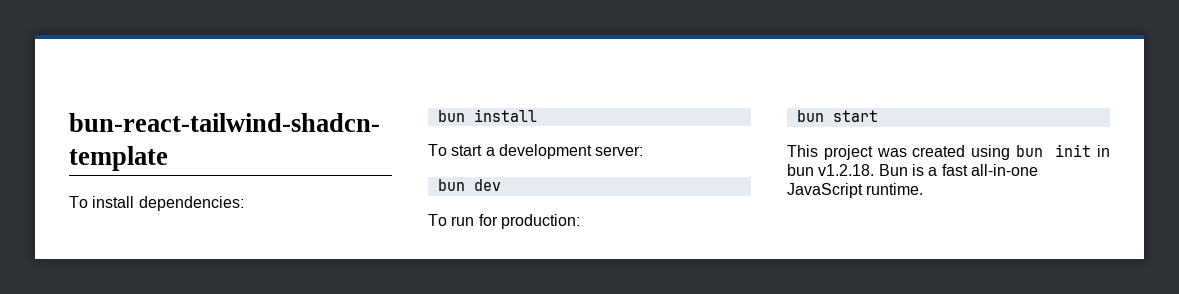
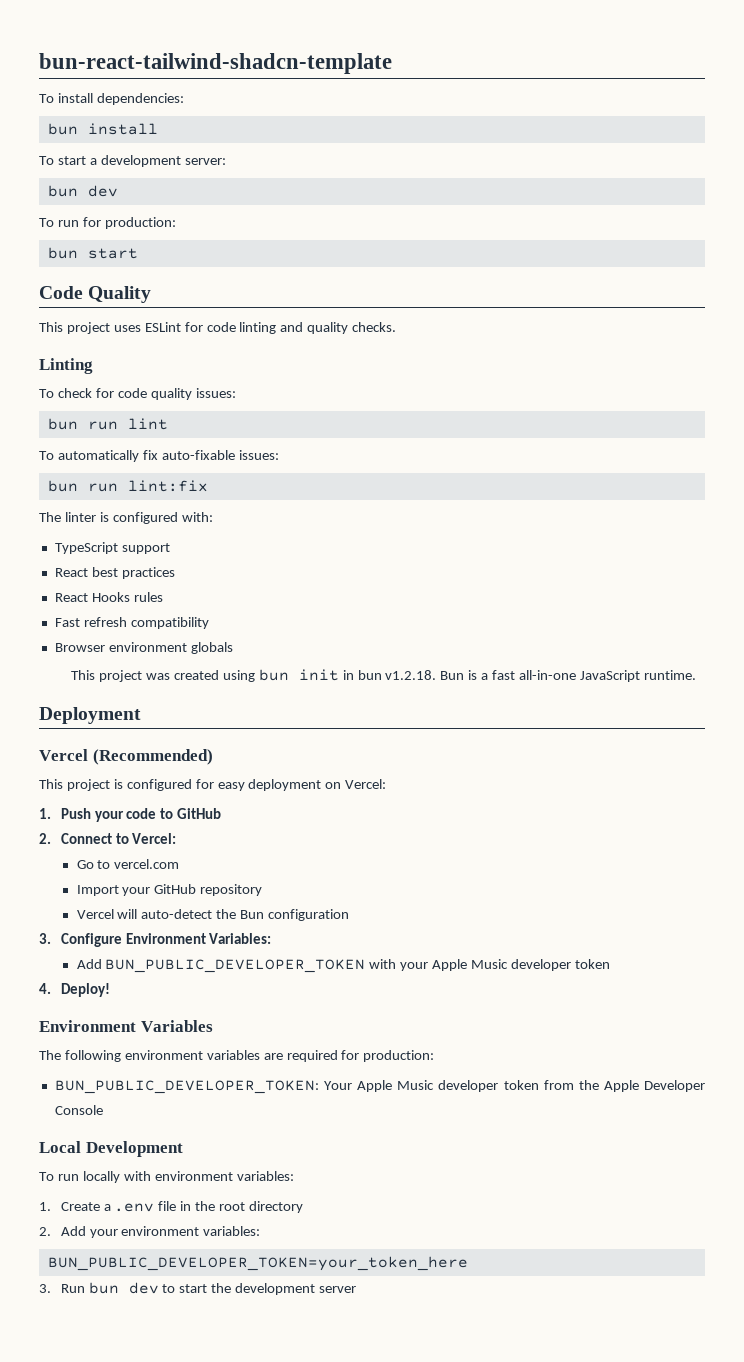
+ Code Quality
+ This project uses ESLint for code linting and quality checks.
+ Linting
+ To check for code quality issues:
+ bun run lint
+ To automatically fix auto-fixable issues:
+ bun run lint:fix
+ The linter is configured with:
+ TypeScript support
+ React best practices
+ React Hooks rules
+ Fast refresh compatibility
+ Browser environment globals
+ Deployment
+ Vercel (Recommended)
+ This project is configured for easy deployment on Vercel:
+ 1. Push your code to GitHub
+ 2. Connect to Vercel:
+ Go to vercel.com
+ Import your GitHub repository
+ Vercel will auto-detect the Bun configuration
+ 3. Configure Environment Variables:
+ Add BUN_PUBLIC_DEVELOPER_TOKEN with your Apple Music developer token
+ 4. Deploy!
+ Environment Variables
+ The following environment variables are required for production:
+ BUN_PUBLIC_DEVELOPER_TOKEN: Your Apple Music developer token from the Apple Developer Console
+ Local Development
+ To run locally with environment variables:
+ 1. Create a .env file in the root directory
+ 2. Add your environment variables:
+ BUN_PUBLIC_DEVELOPER_TOKEN=your_token_here
+ 3. Run bun dev to start the development server

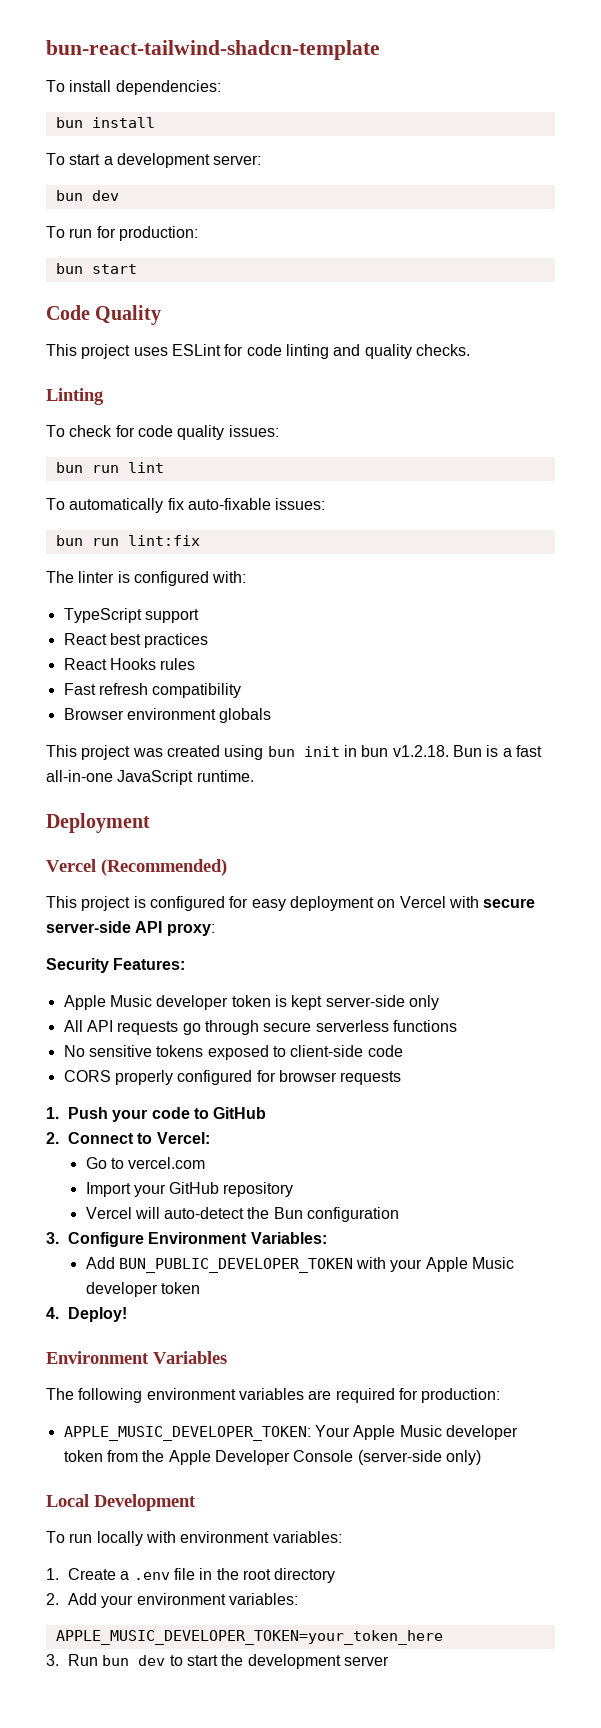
- This project is configured for easy deployment on Vercel:
+ This project is configured for easy deployment on Vercel with secure server-side API proxy:
+ Security Features:
+ Apple Music developer token is kept server-side only
+ All API requests go through secure serverless functions
+ No sensitive tokens exposed to client-side code
+ CORS properly configured for browser requests
- BUN_PUBLIC_DEVELOPER_TOKEN: Your Apple Music developer token from the Apple Developer Console
+ APPLE_MUSIC_DEVELOPER_TOKEN: Your Apple Music developer token from the Apple Developer Console (server-side only)
- BUN_PUBLIC_DEVELOPER_TOKEN=your_token_here
+ APPLE_MUSIC_DEVELOPER_TOKEN=your_token_here

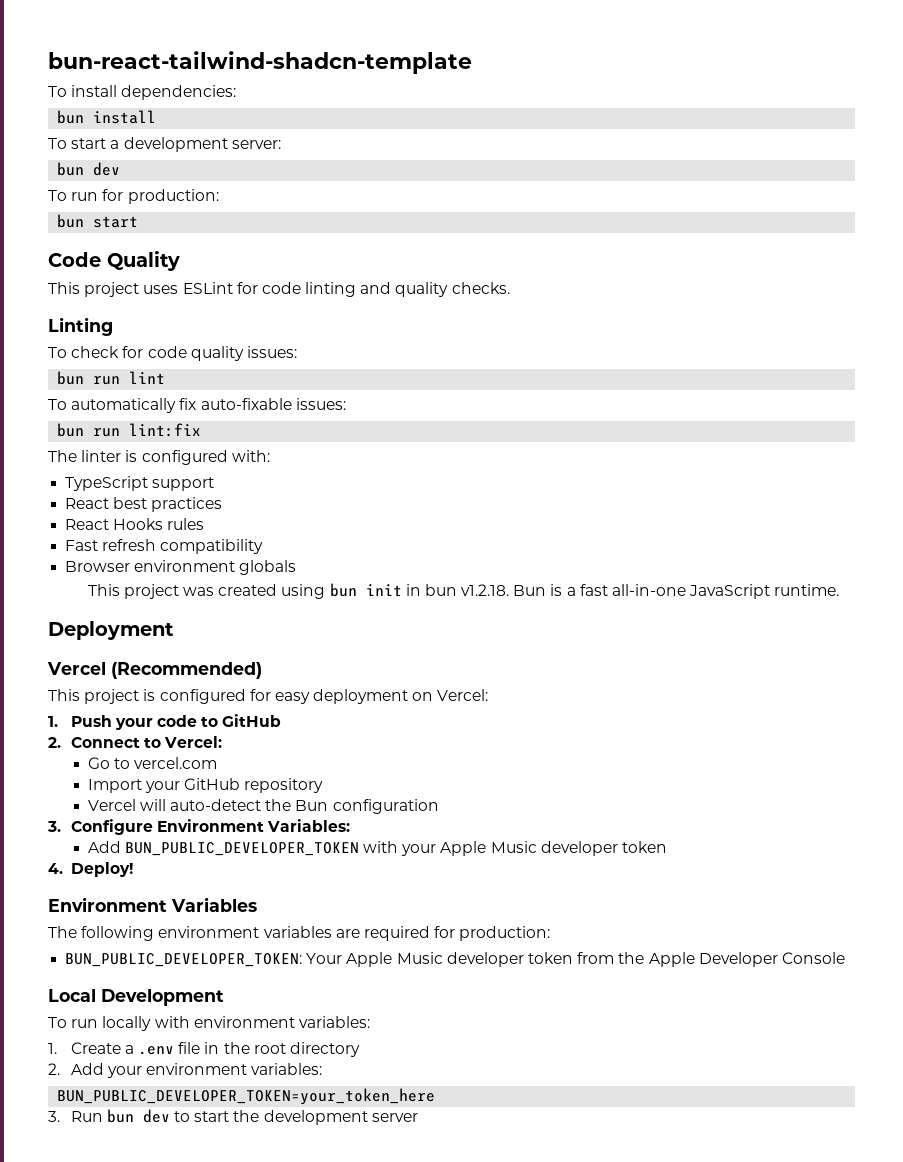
- This project is configured for easy deployment on Vercel with secure server-side API proxy:
- Security Features:
- Apple Music developer token is kept server-side only
- All API requests go through secure serverless functions
- No sensitive tokens exposed to client-side code
- CORS properly configured for browser requests
+ This project is configured for easy deployment on Vercel:
- APPLE_MUSIC_DEVELOPER_TOKEN: Your Apple Music developer token from the Apple Developer Console (server-side only)
+ BUN_PUBLIC_DEVELOPER_TOKEN: Your Apple Music developer token from the Apple Developer Console
- APPLE_MUSIC_DEVELOPER_TOKEN=your_token_here
+ BUN_PUBLIC_DEVELOPER_TOKEN=your_token_here

